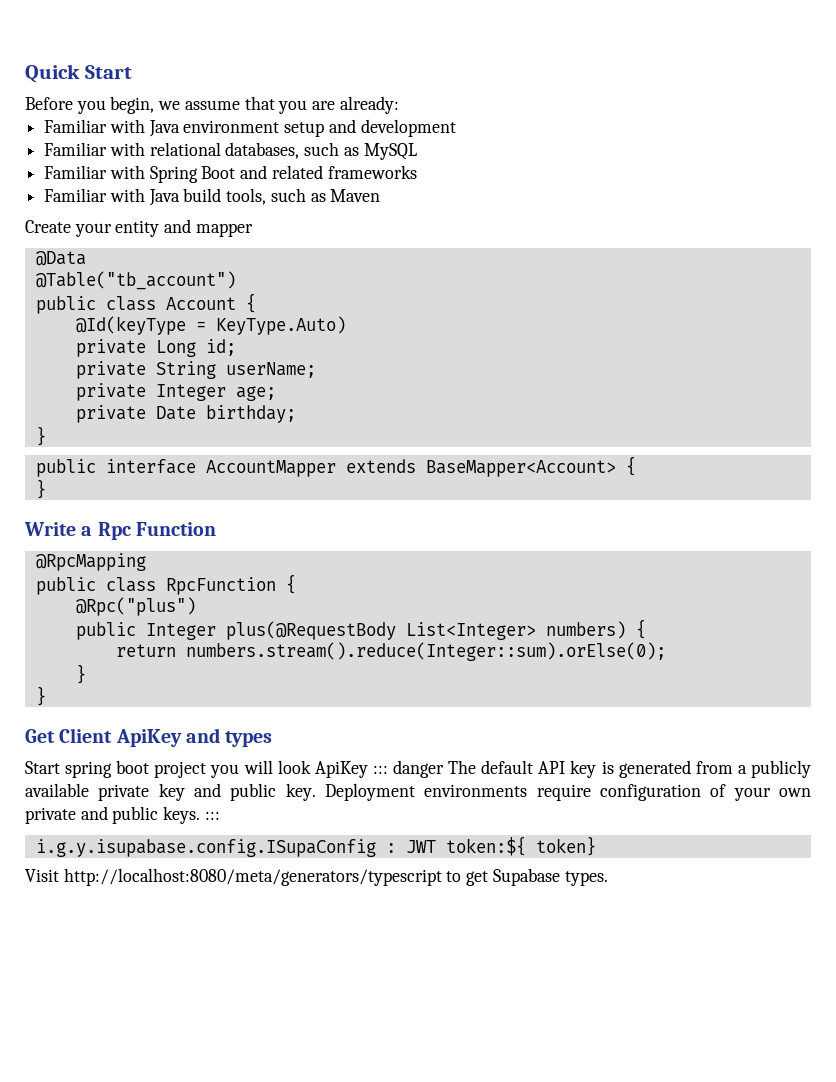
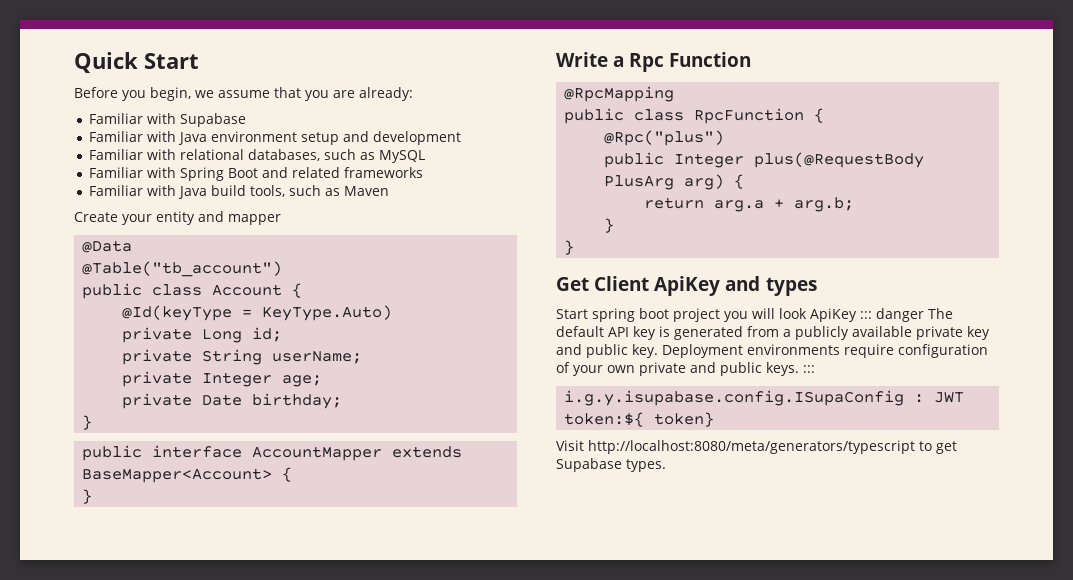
+ Familiar with Supabase
- public Integer plus(@RequestBody List<Integer> numbers) {
+ public Integer plus(@RequestBody PlusArg arg) {
- return numbers.stream().reduce(Integer::sum).orElse(0);
+ return arg.a + arg.b;

